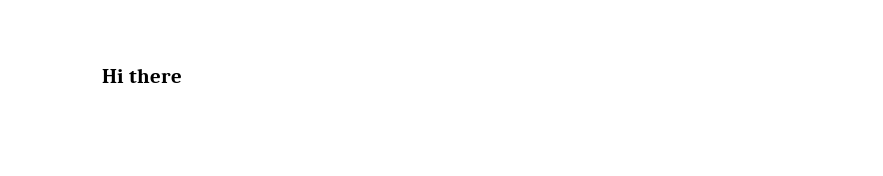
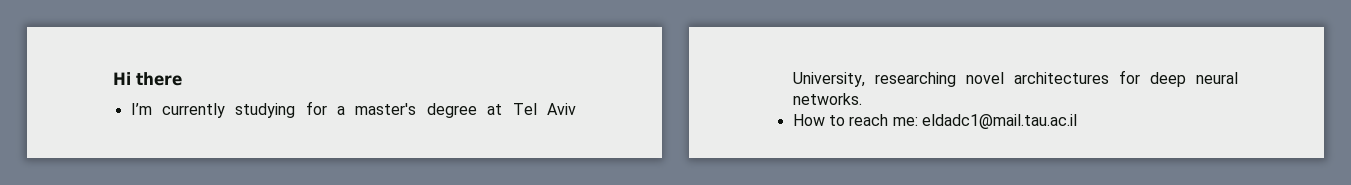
+ I’m currently studying for a master's degree at Tel Aviv University, researching novel architectures for deep neural networks.
+ How to reach me: eldadc1@mail.tau.ac.il

